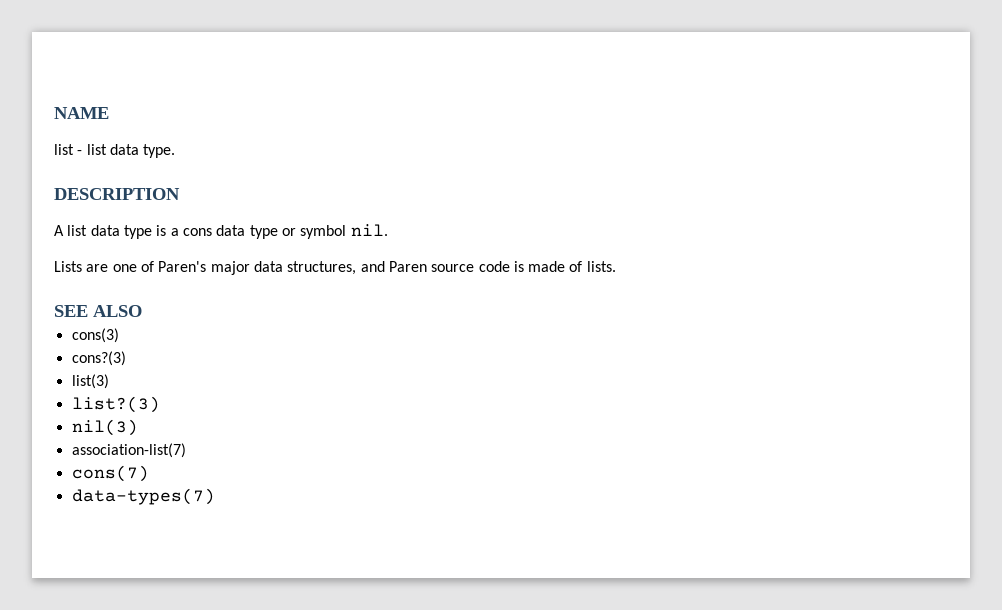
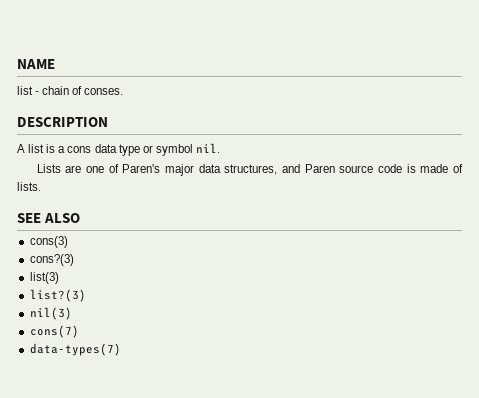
- list - list data type.
+ list - chain of conses.
- A list data type is a cons data type or symbol nil.
+ A list is a cons data type or symbol nil.
- association-list(7)

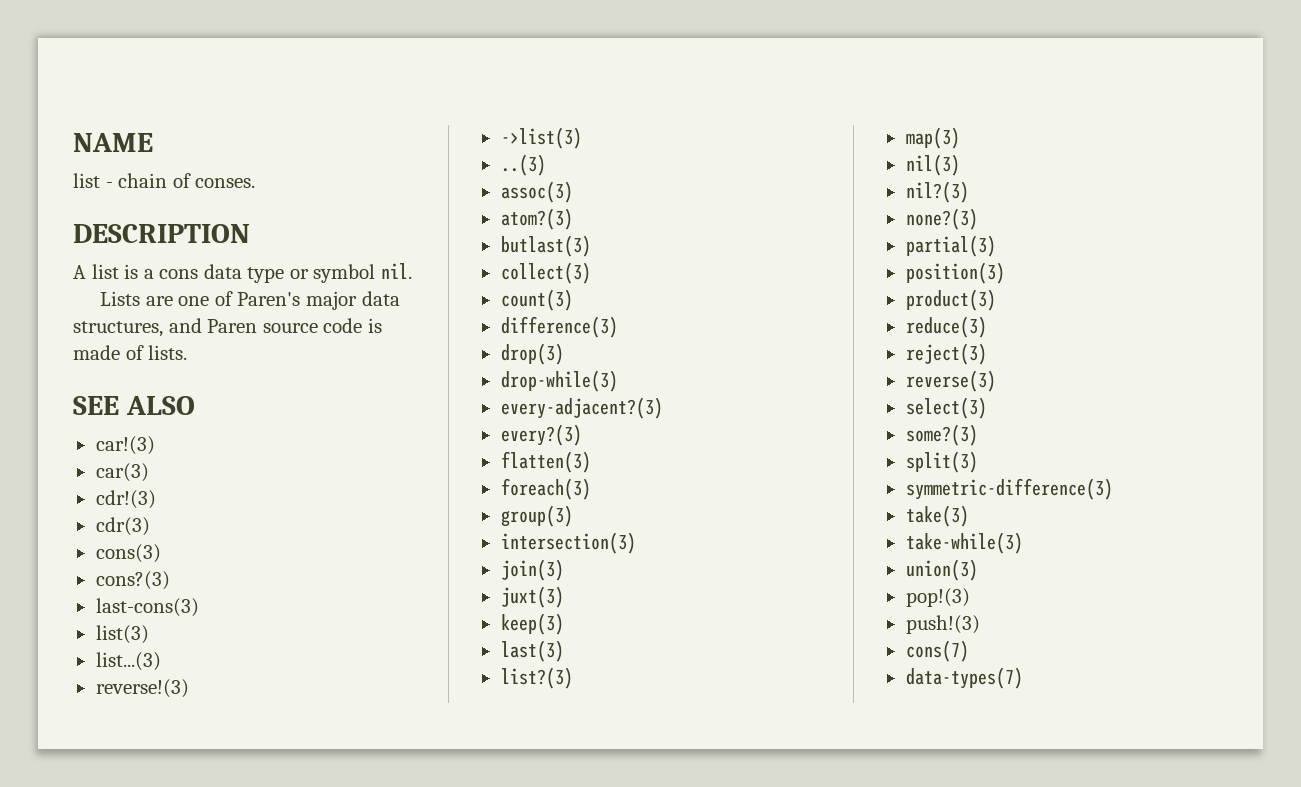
+ car!(3)
+ car(3)
+ cdr!(3)
+ cdr(3)
+ last-cons(3)
+ list...(3)
+ reverse!(3)
+ ->list(3)
+ ..(3)
+ assoc(3)
+ atom?(3)
+ butlast(3)
+ collect(3)
+ count(3)
+ difference(3)
+ drop(3)
+ drop-while(3)
+ every-adjacent?(3)
+ every?(3)
+ flatten(3)
+ foreach(3)
+ group(3)
+ intersection(3)
+ join(3)
+ juxt(3)
+ keep(3)
+ last(3)
+ map(3)
+ nil?(3)
+ none?(3)
+ partial(3)
+ position(3)
+ product(3)
+ reduce(3)
+ reject(3)
+ reverse(3)
+ select(3)
+ some?(3)
+ split(3)
+ symmetric-difference(3)
+ take(3)
+ take-while(3)
+ union(3)
+ pop!(3)
+ push!(3)

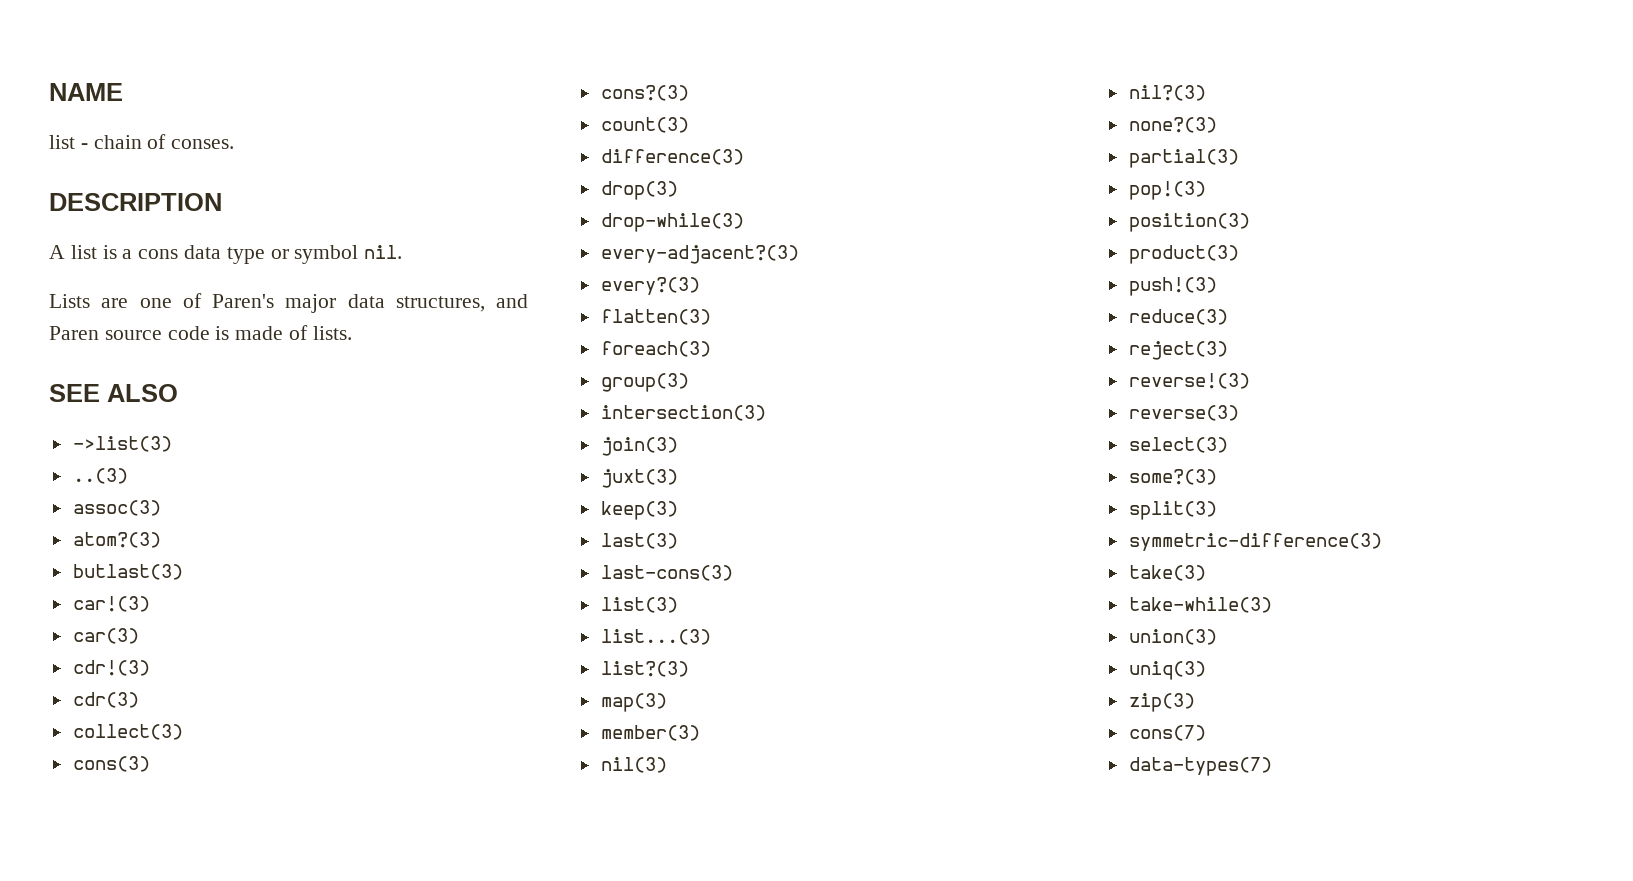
- car!(3)
- car(3)
- cdr!(3)
- cdr(3)
- cons(3)
- cons?(3)
- last-cons(3)
- list(3)
- list...(3)
- reverse!(3)
+ car!(3)
+ car(3)
+ cdr!(3)
+ cdr(3)
+ cons(3)
+ cons?(3)
+ last-cons(3)
+ list(3)
+ list...(3)
+ member(3)
+ pop!(3)
+ push!(3)
+ reverse!(3)
- pop!(3)
- push!(3)
+ uniq(3)
+ zip(3)

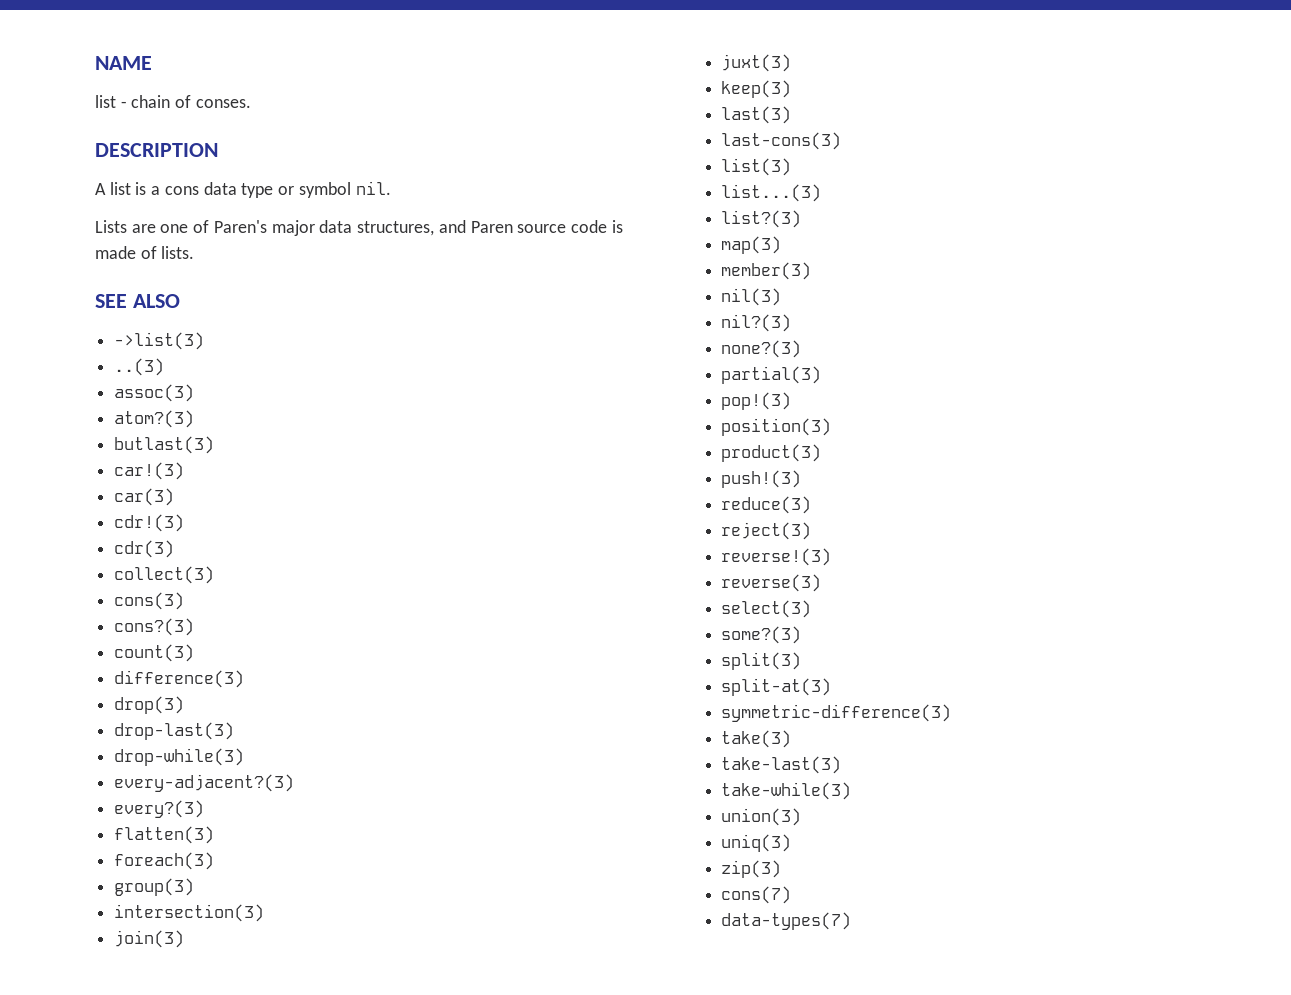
+ drop-last(3)
+ split-at(3)
+ take-last(3)

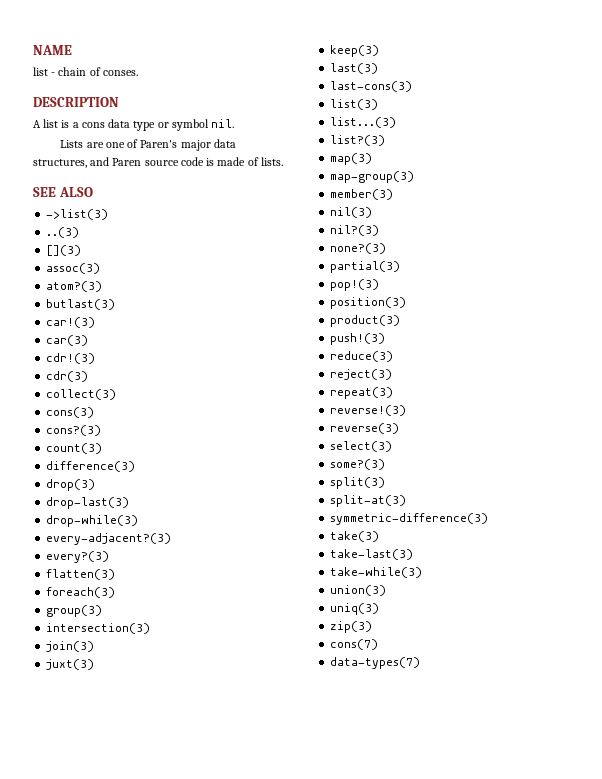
+ [](3)
+ map-group(3)
+ repeat(3)

